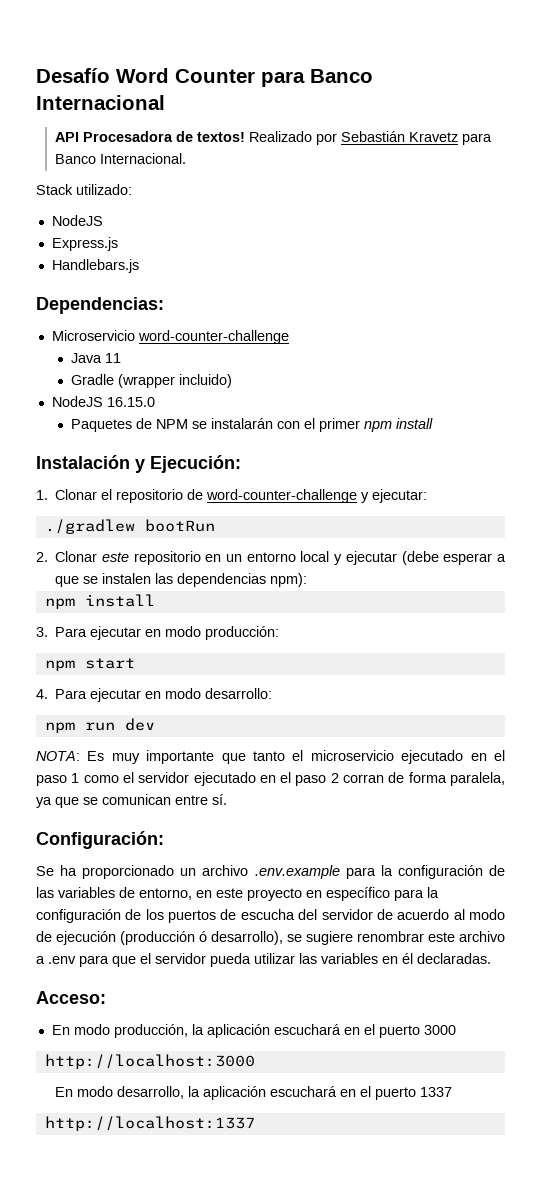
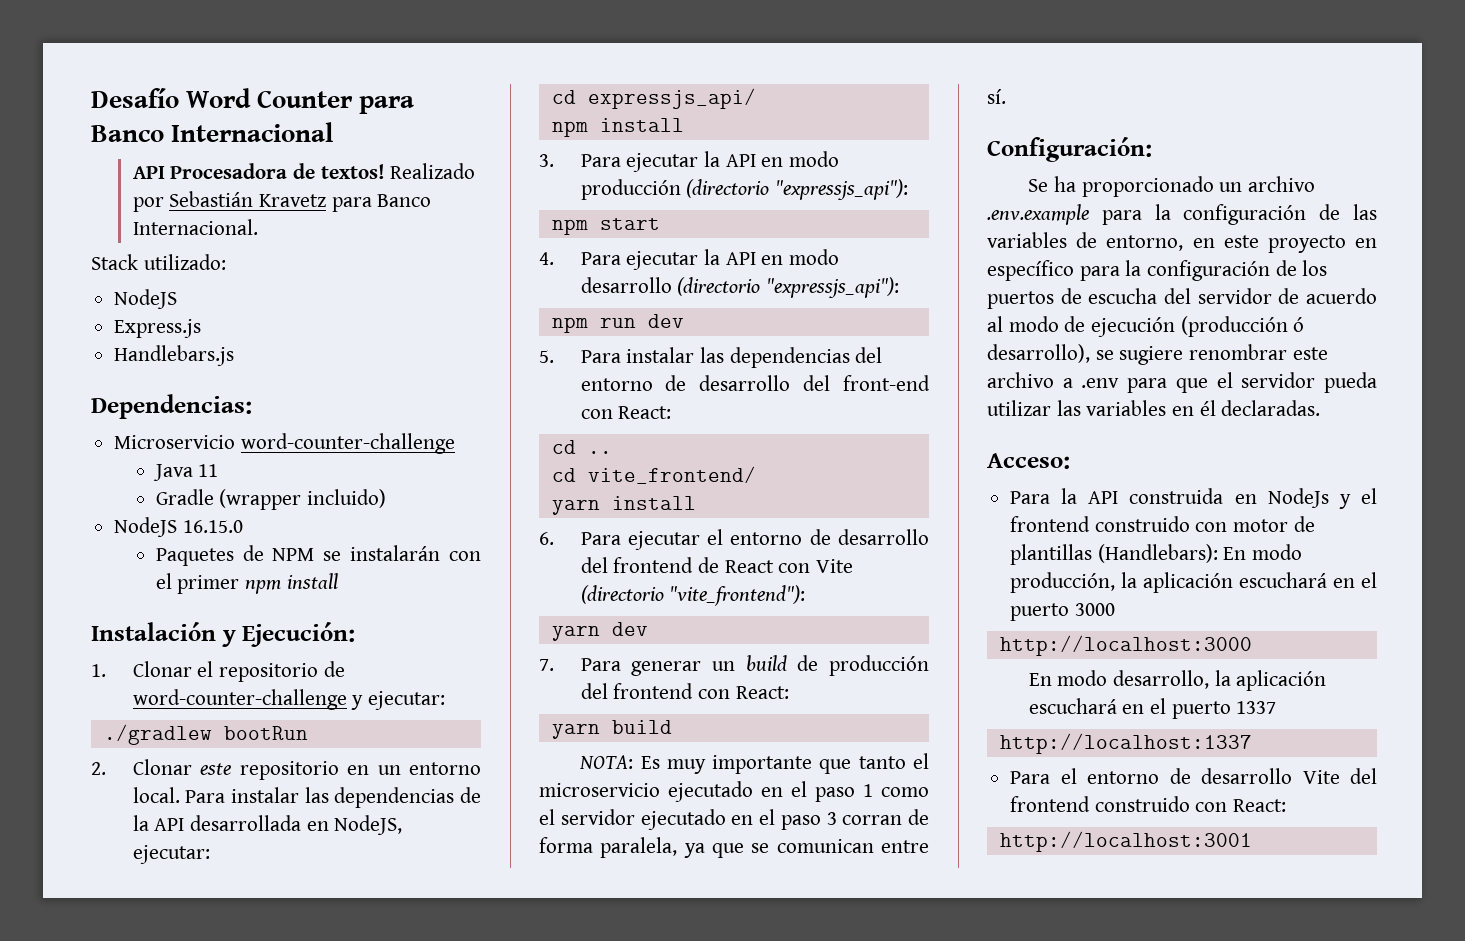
- 2. Clonar este repositorio en un entorno local y ejecutar (debe esperar a que se instalen las dependencias npm):
+ 2. Clonar este repositorio en un entorno local. Para instalar las dependencias de la API desarrollada en NodeJS, ejecutar:
+ cd expressjs_api/
- 3. Para ejecutar en modo producción:
+ 3. Para ejecutar la API en modo producción (directorio "expressjs_api"):
- 4. Para ejecutar en modo desarrollo:
+ 4. Para ejecutar la API en modo desarrollo (directorio "expressjs_api"):
  npm run dev
+ 5. Para instalar las dependencias del entorno de desarrollo del front-end con React:
+ cd ..
+ cd vite_frontend/
+ yarn install
+ 6. Para ejecutar el entorno de desarrollo del frontend de React con Vite (directorio "vite_frontend"):
+ yarn dev
+ 7. Para generar un build de producción del frontend con React:
+ yarn build
- NOTA: Es muy importante que tanto el microservicio ejecutado en el paso 1 como el servidor ejecutado en el paso 2 corran de forma paralela, ya que se comunican entre sí.
+ NOTA: Es muy importante que tanto el microservicio ejecutado en el paso 1 como el servidor ejecutado en el paso 3 corran de forma paralela, ya que se comunican entre sí.
- En modo producción, la aplicación escuchará en el puerto 3000
+ Para la API construida en NodeJs y el frontend construido con motor de plantillas (Handlebars): En modo producción, la aplicación escuchará en el puerto 3000
+ Para el entorno de desarrollo Vite del frontend construido con React:
+ http://localhost:3001

